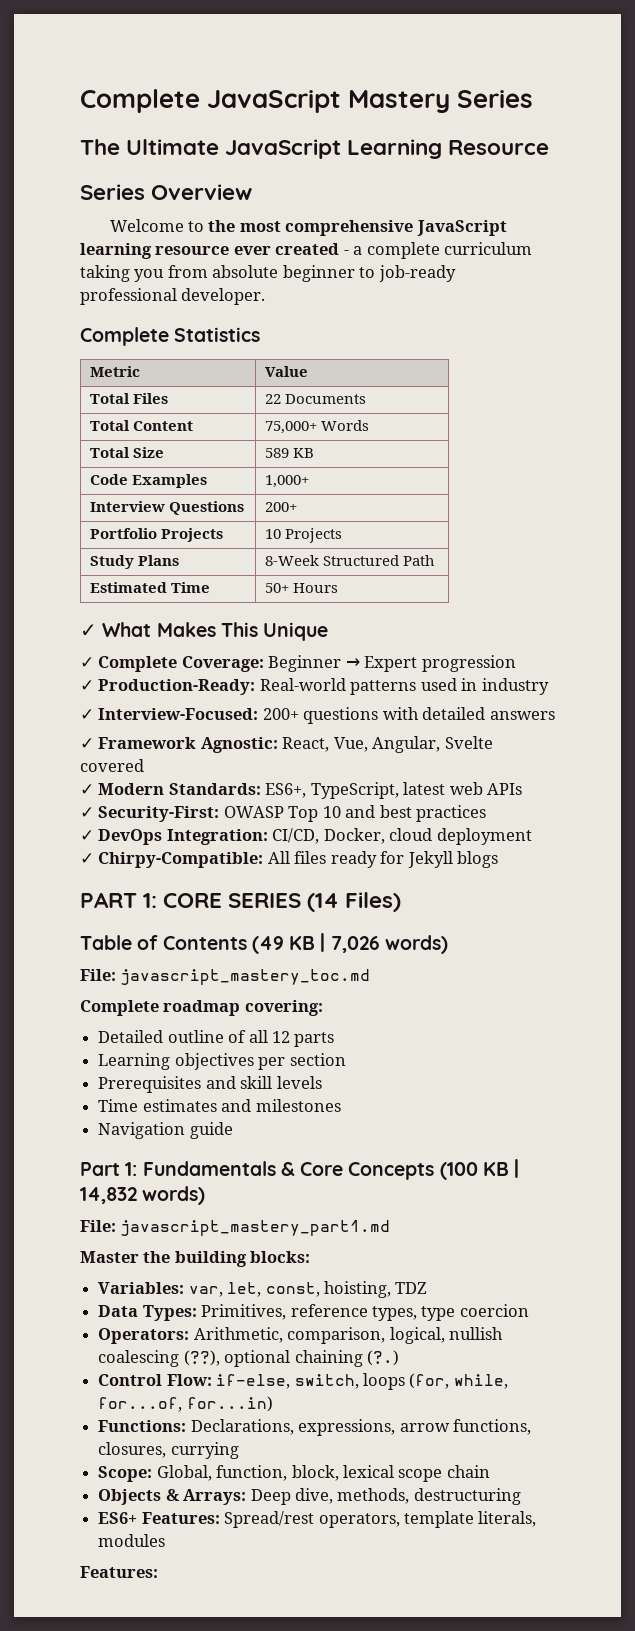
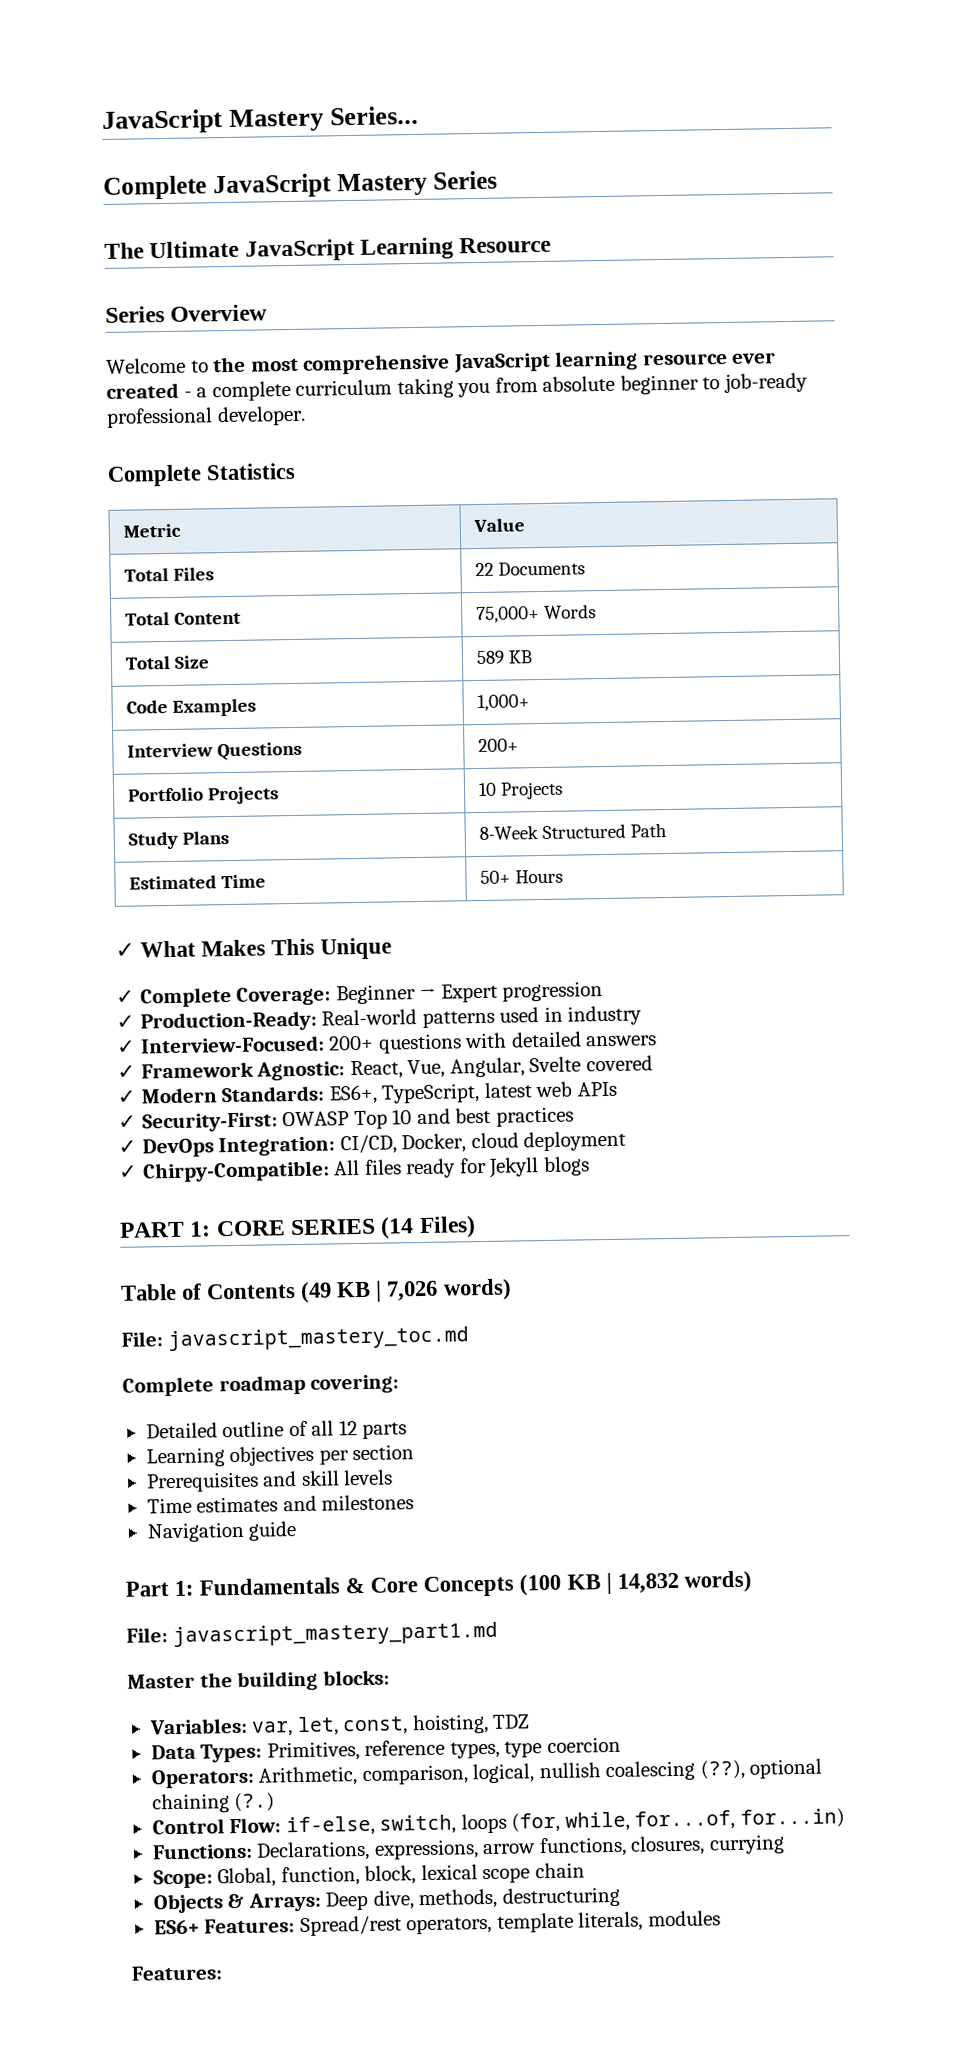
+ JavaScript Mastery Series...

